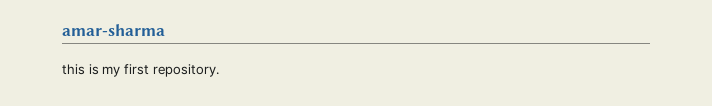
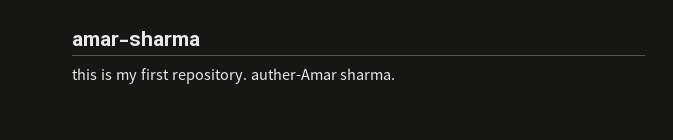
- this is my first repository.
+ this is my first repository. auther-Amar sharma.

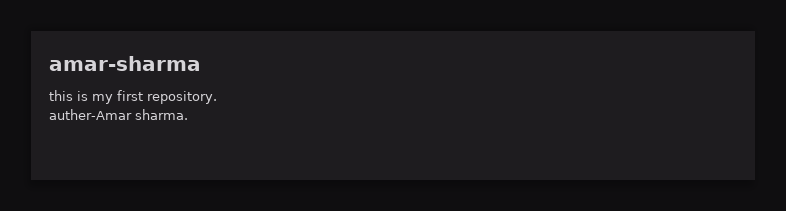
- this is my first repository. auther-Amar sharma.
+ this is my first repository.
+ auther-Amar sharma.

